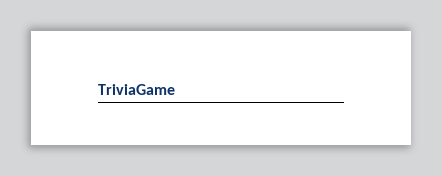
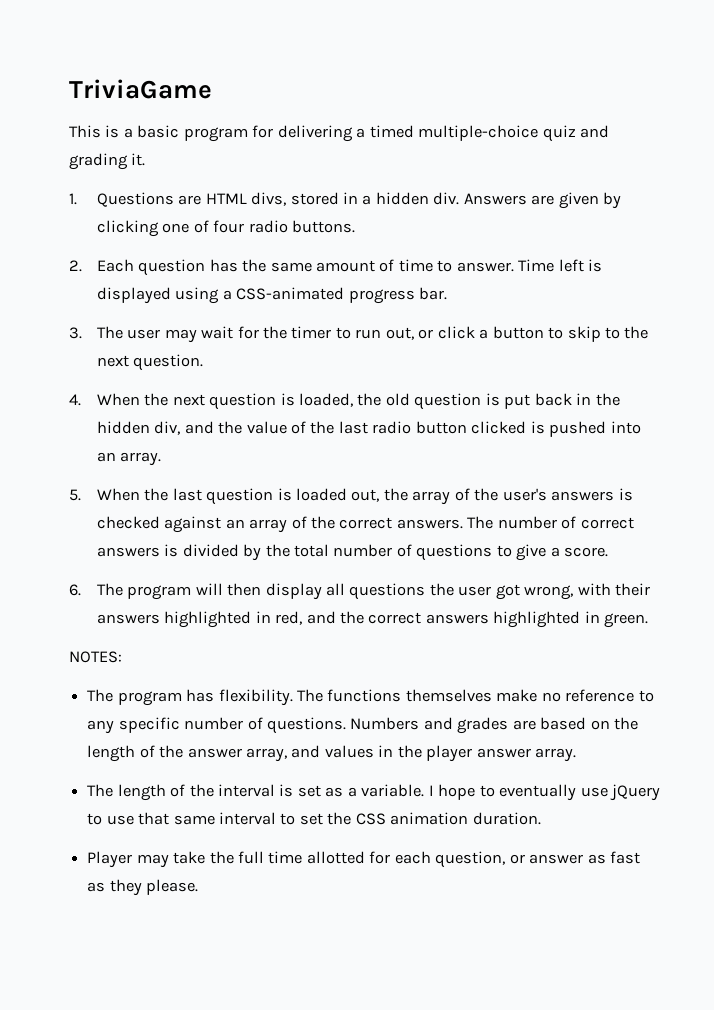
+ This is a basic program for delivering a timed multiple-choice quiz and grading it.
+ 1. Questions are HTML divs, stored in a hidden div. Answers are given by clicking one of four radio buttons.
+ 2. Each question has the same amount of time to answer. Time left is displayed using a CSS-animated progress bar.
+ 3. The user may wait for the timer to run out, or click a button to skip to the next question.
+ 4. When the next question is loaded, the old question is put back in the hidden div, and the value of the last radio button clicked is pushed into an array.
+ 5. When the last question is loaded out, the array of the user's answers is checked against an array of the correct answers. The number of correct answers is divided by the total number of questions to give a score.
+ 6. The program will then display all questions the user got wrong, with their answers highlighted in red, and the correct answers highlighted in green.
+ NOTES:
+ The program has flexibility. The functions themselves make no reference to any specific number of questions. Numbers and grades are based on the length of the answer array, and values in the player answer array.
+ The length of the interval is set as a variable. I hope to eventually use jQuery to use that same interval to set the CSS animation duration.
+ Player may take the full time allotted for each question, or answer as fast as they please.

